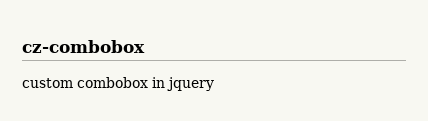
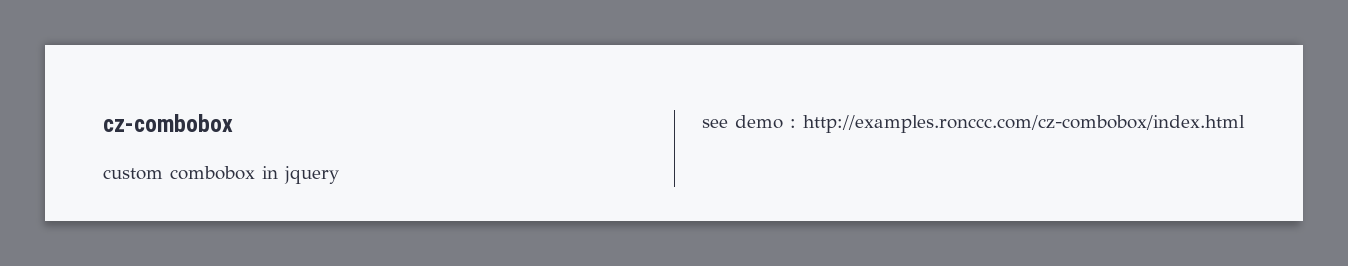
+ see demo : http://examples.ronccc.com/cz-combobox/index.html

